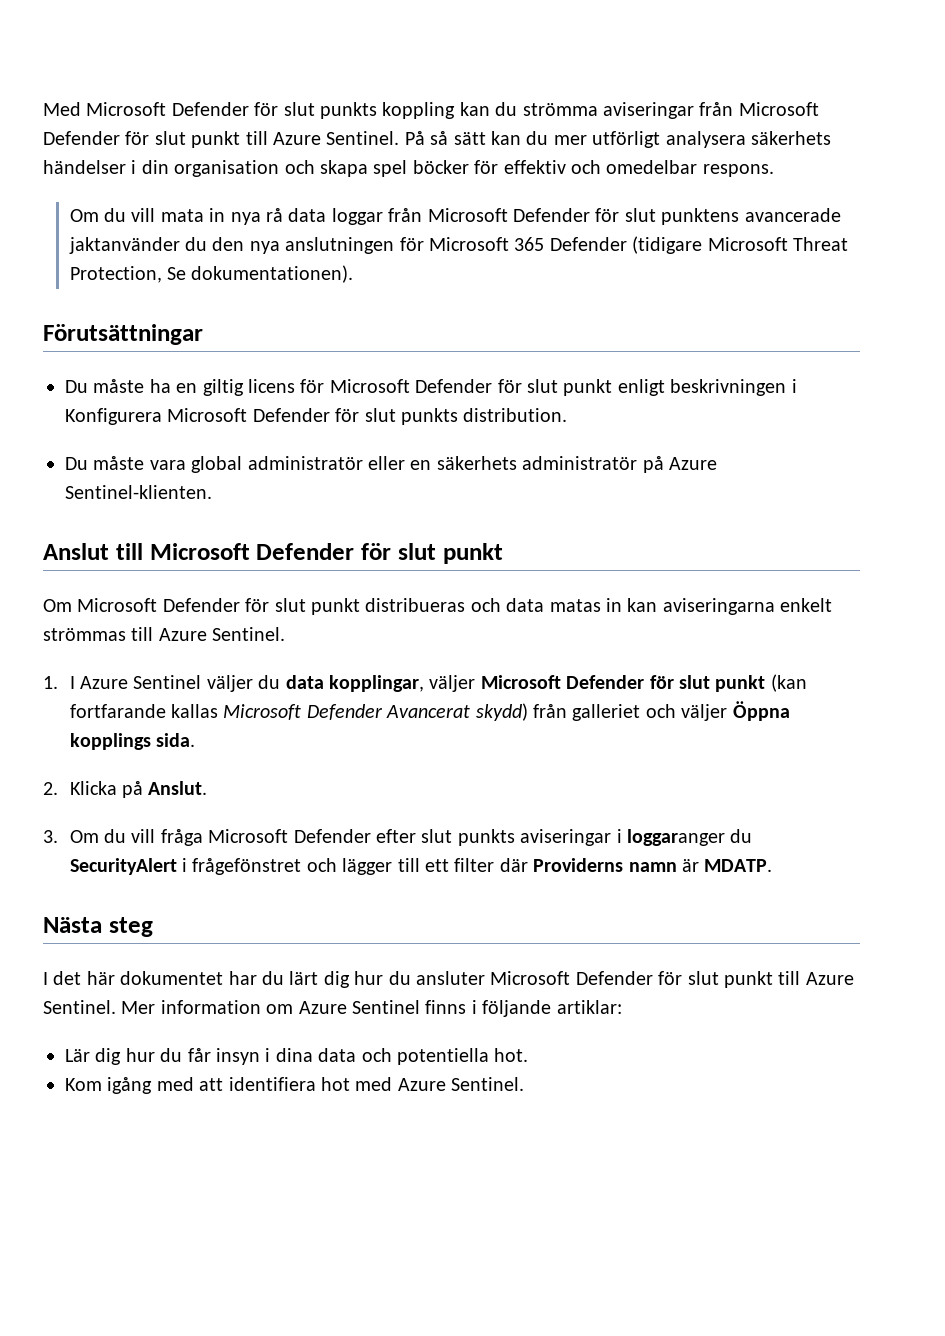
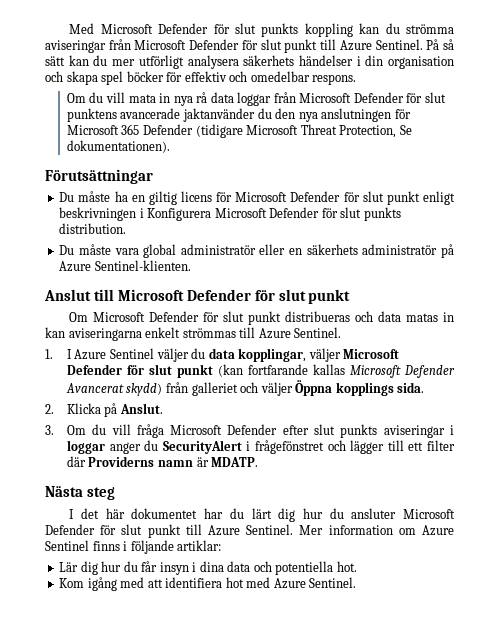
- 3. Om du vill fråga Microsoft Defender efter slut punkts aviseringar i loggaranger du SecurityAlert i frågefönstret och lägger till ett filter där Providerns namn är MDATP.
+ 3. Om du vill fråga Microsoft Defender efter slut punkts aviseringar i loggar anger du SecurityAlert i frågefönstret och lägger till ett filter där Providerns namn är MDATP.

